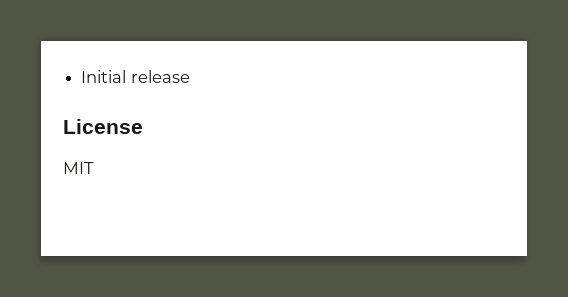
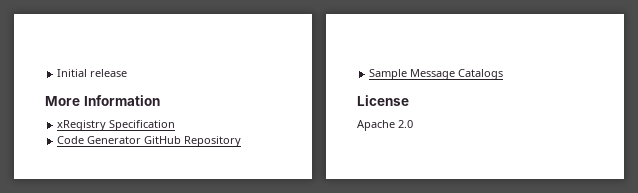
+ More Information
+ xRegistry Specification
+ Code Generator GitHub Repository
+ Sample Message Catalogs
- MIT
+ Apache 2.0

